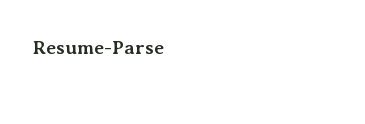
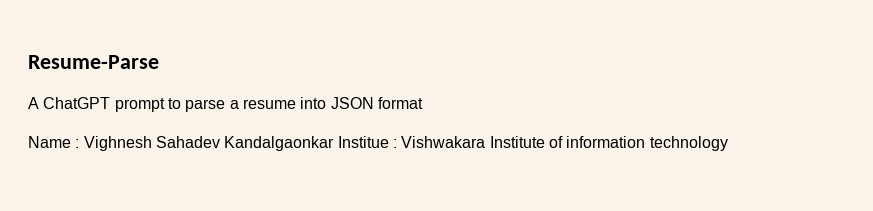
+ A ChatGPT prompt to parse a resume into JSON format
+ Name : Vighnesh Sahadev Kandalgaonkar Institue : Vishwakara Institute of information technology

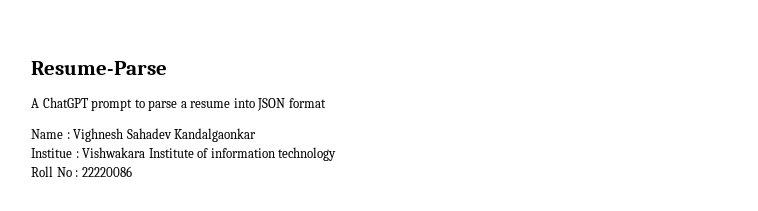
- Name : Vighnesh Sahadev Kandalgaonkar Institue : Vishwakara Institute of information technology
+ Name : Vighnesh Sahadev Kandalgaonkar
+ Institue : Vishwakara Institute of information technology
+ Roll No : 22220086

